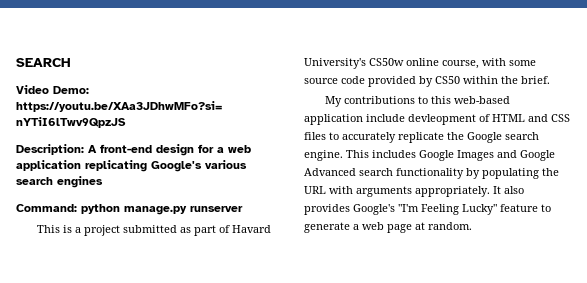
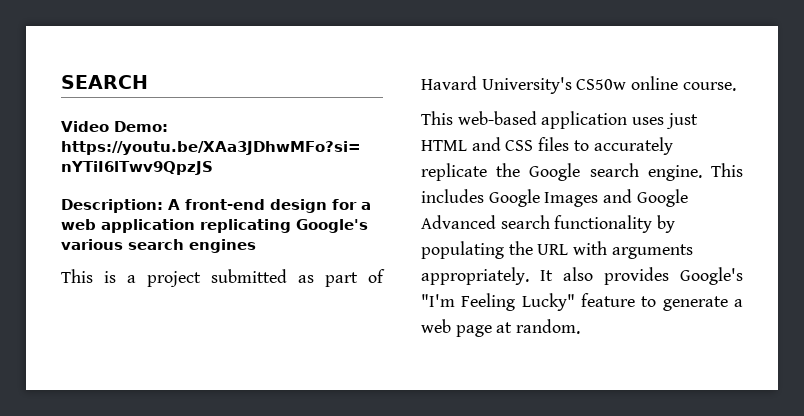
- Command: python manage.py runserver
- This is a project submitted as part of Havard University's CS50w online course, with some source code provided by CS50 within the brief.
- My contributions to this web-based application include devleopment of HTML and CSS files to accurately replicate the Google search engine.
+ This is a project submitted as part of Havard University's CS50w online course.
+ This web-based application uses just HTML and CSS files to accurately replicate the Google search engine.

